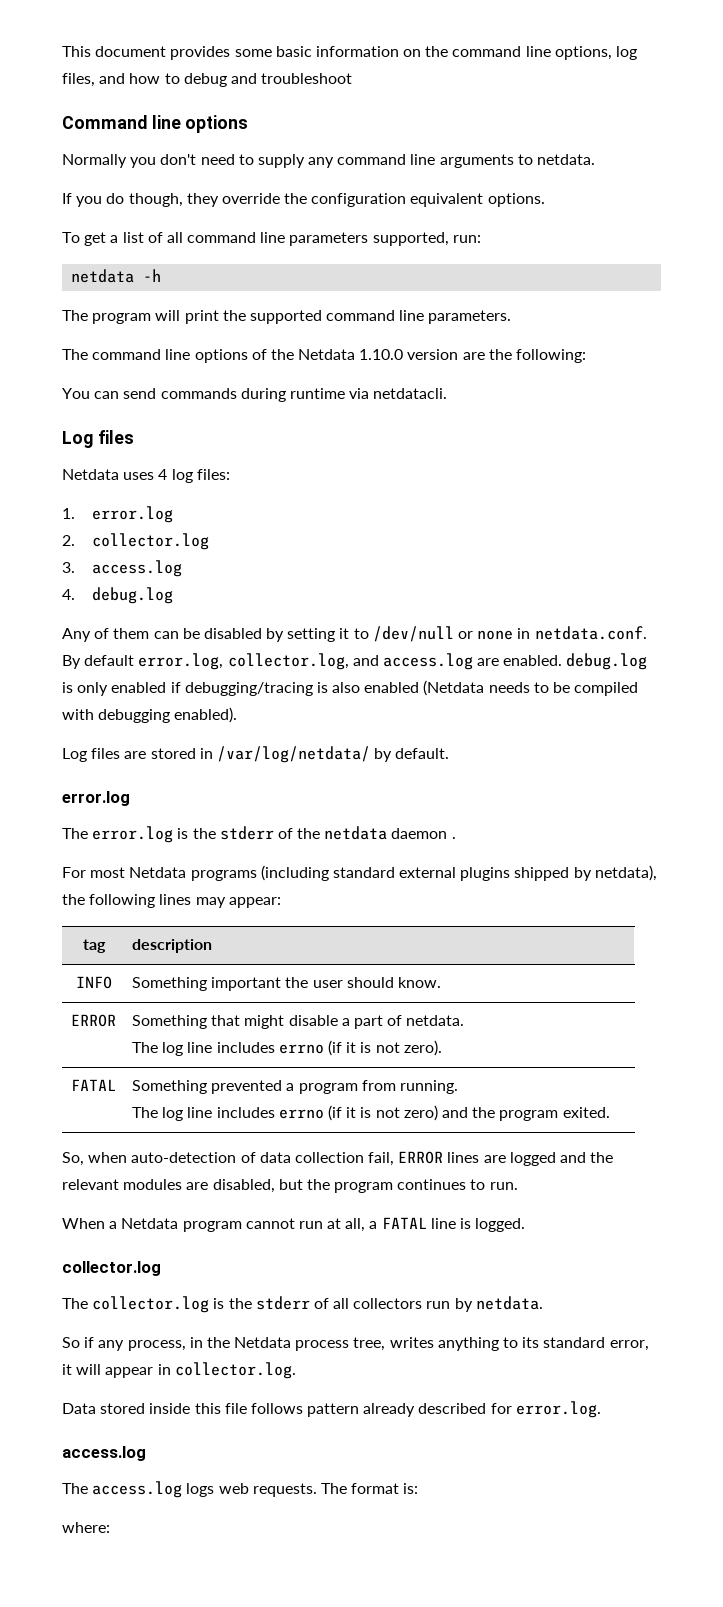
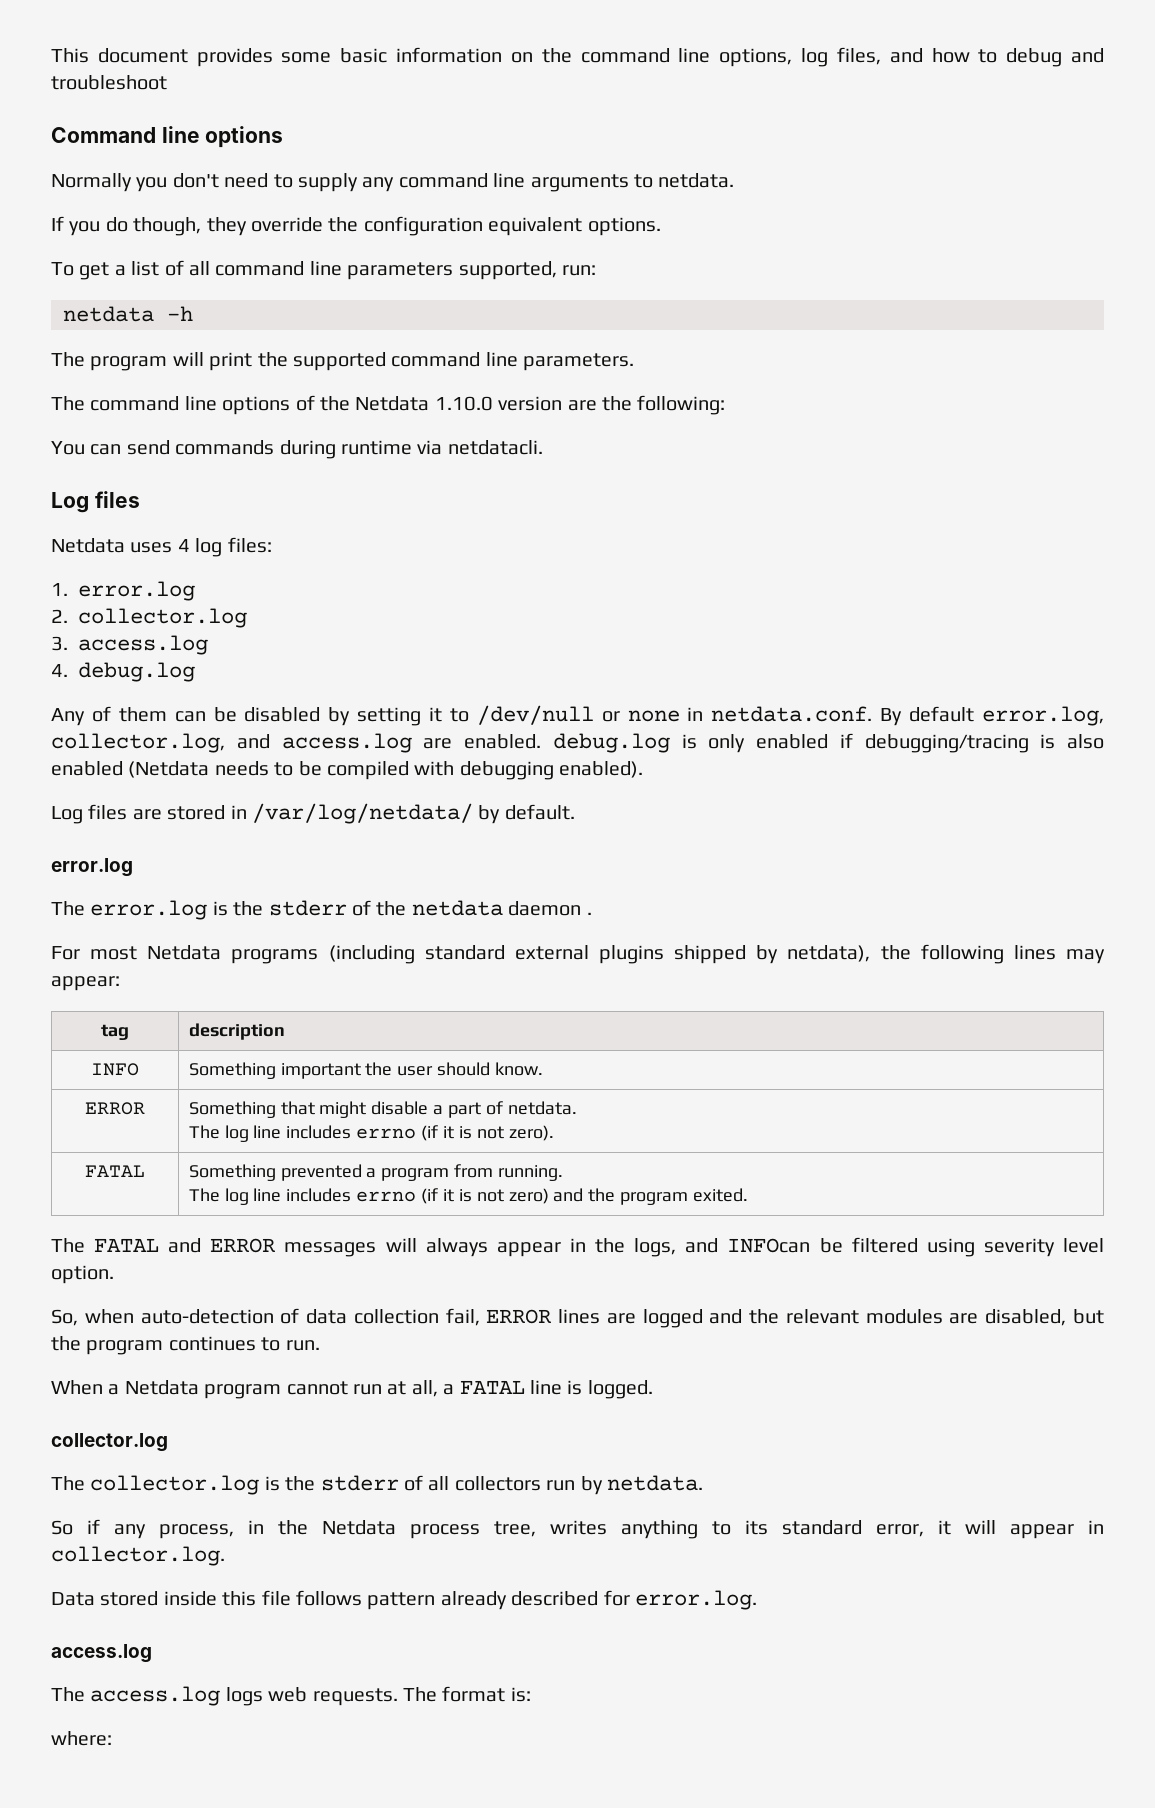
+ The FATAL and ERROR messages will always appear in the logs, and INFOcan be filtered using severity level option.

